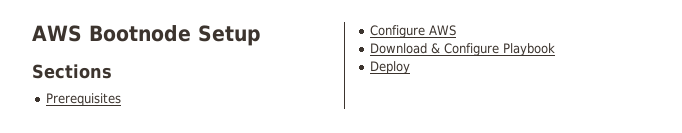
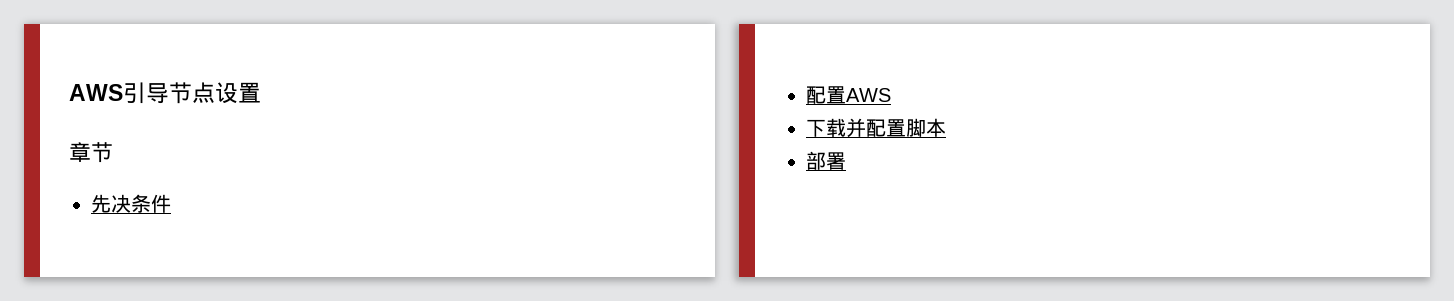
- AWS Bootnode Setup
- Sections
- Prerequisites
- Configure AWS
- Download & Configure Playbook
- Deploy
+ AWS引导节点设置
+ 章节
+ 先决条件
+ 配置AWS
+ 下载并配置脚本
+ 部署

